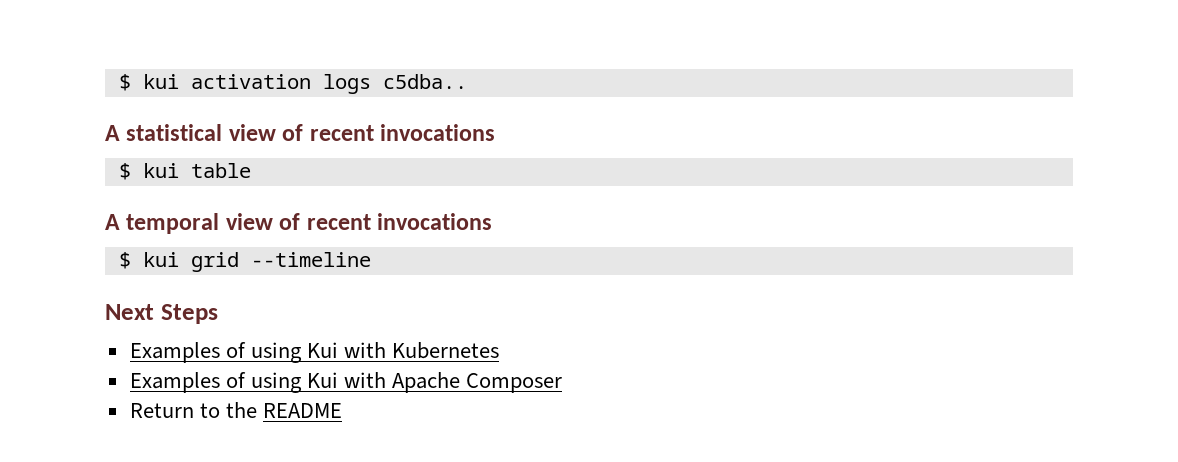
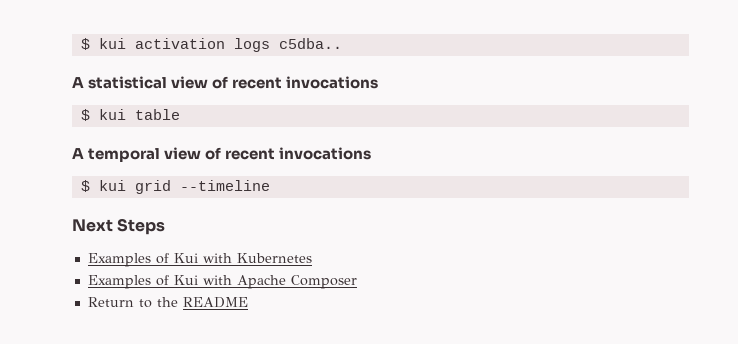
- Examples of using Kui with Kubernetes
+ Examples of Kui with Kubernetes
- Examples of using Kui with Apache Composer
+ Examples of Kui with Apache Composer

